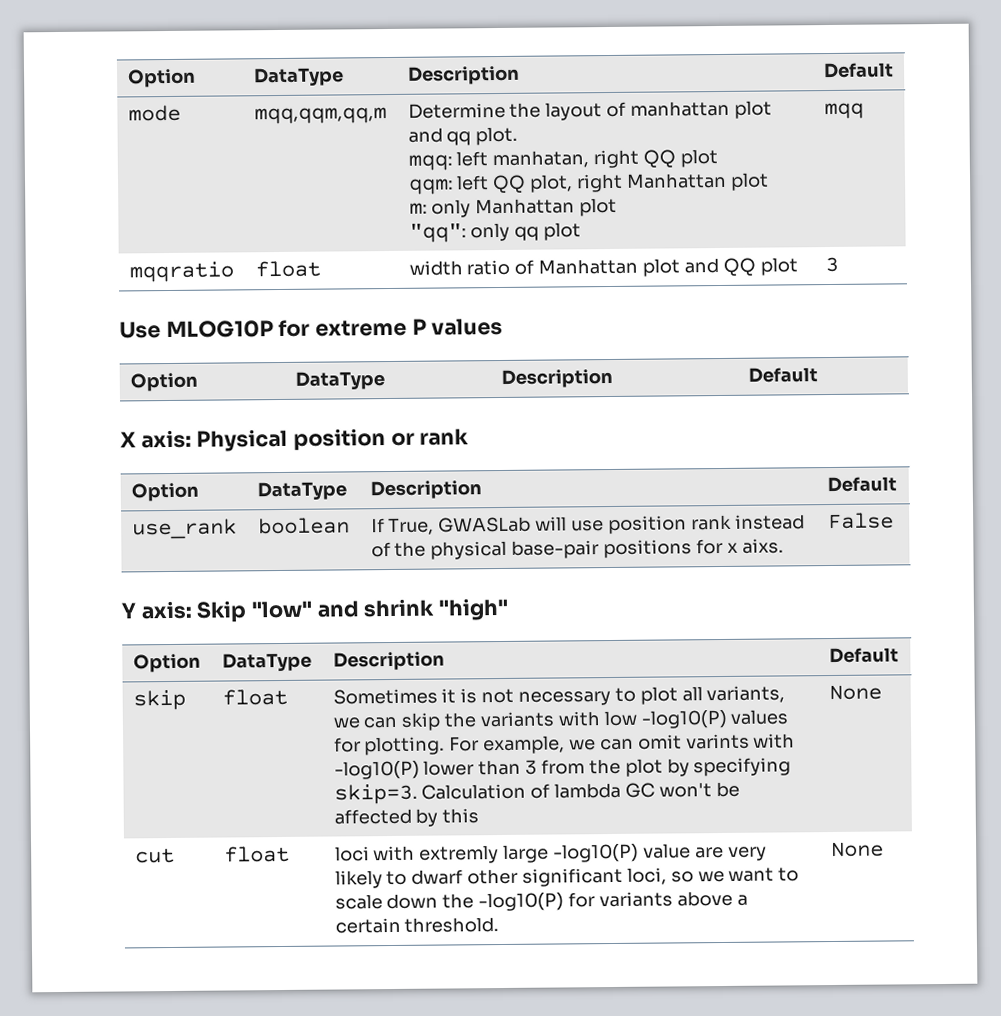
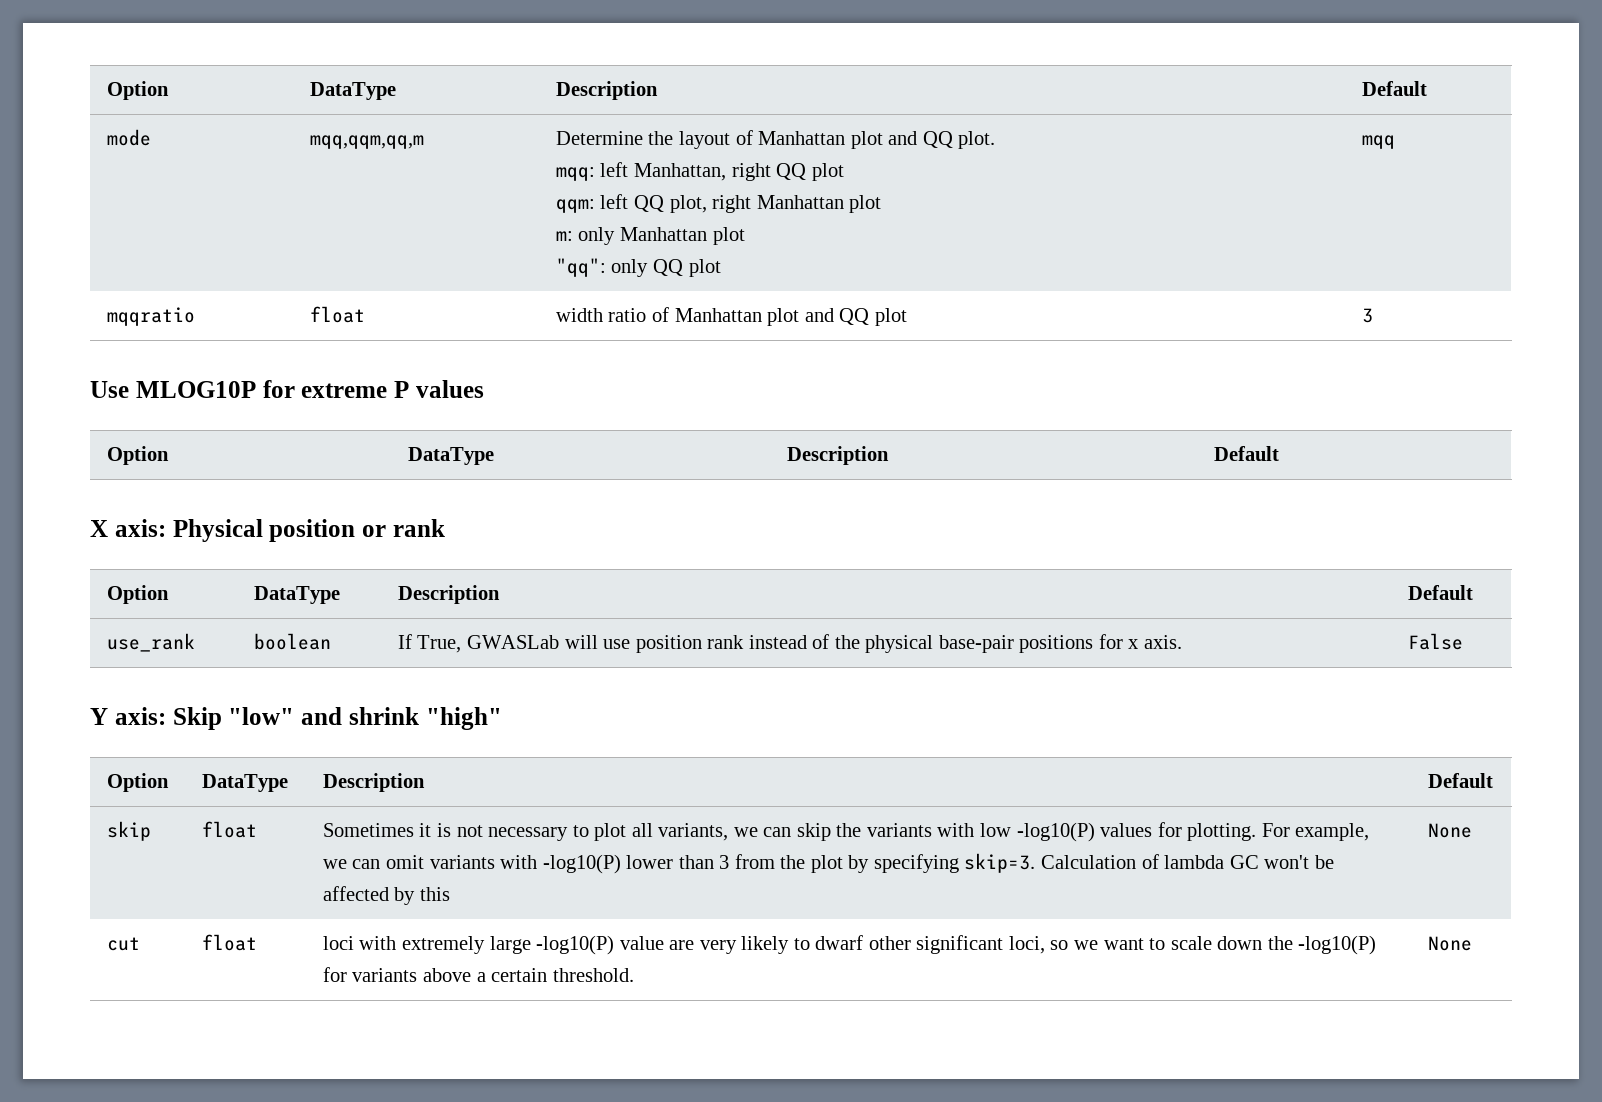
- mode | mqq,qqm,qq,m | Determine the layout of manhattan plot and qq plot.
- mqq: left manhatan, right QQ plot
+ mode | mqq,qqm,qq,m | Determine the layout of Manhattan plot and QQ plot.
+ mqq: left Manhattan, right QQ plot
  qqm: left QQ plot, right Manhattan plot
  m: only Manhattan plot
- "qq": only qq plot | mqq
+ "qq": only QQ plot | mqq
- use_rank | boolean | If True, GWASLab will use position rank instead of the physical base-pair positions for x aixs. | False
+ use_rank | boolean | If True, GWASLab will use position rank instead of the physical base-pair positions for x axis. | False
- For example, we can omit varints with -log10(P) lower than 3 from the plot by specifying skip=3.
+ For example, we can omit variants with -log10(P) lower than 3 from the plot by specifying skip=3.
- cut | float | loci with extremly large -log10(P) value are very likely to dwarf other significant loci, so we want to scale down the -log10(P) for variants above a certain threshold. | None
+ cut | float | loci with extremely large -log10(P) value are very likely to dwarf other significant loci, so we want to scale down the -log10(P) for variants above a certain threshold. | None

